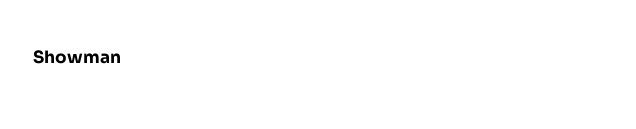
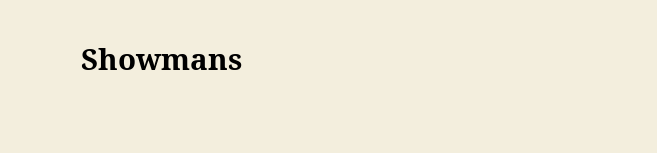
- Showman
+ Showmans

